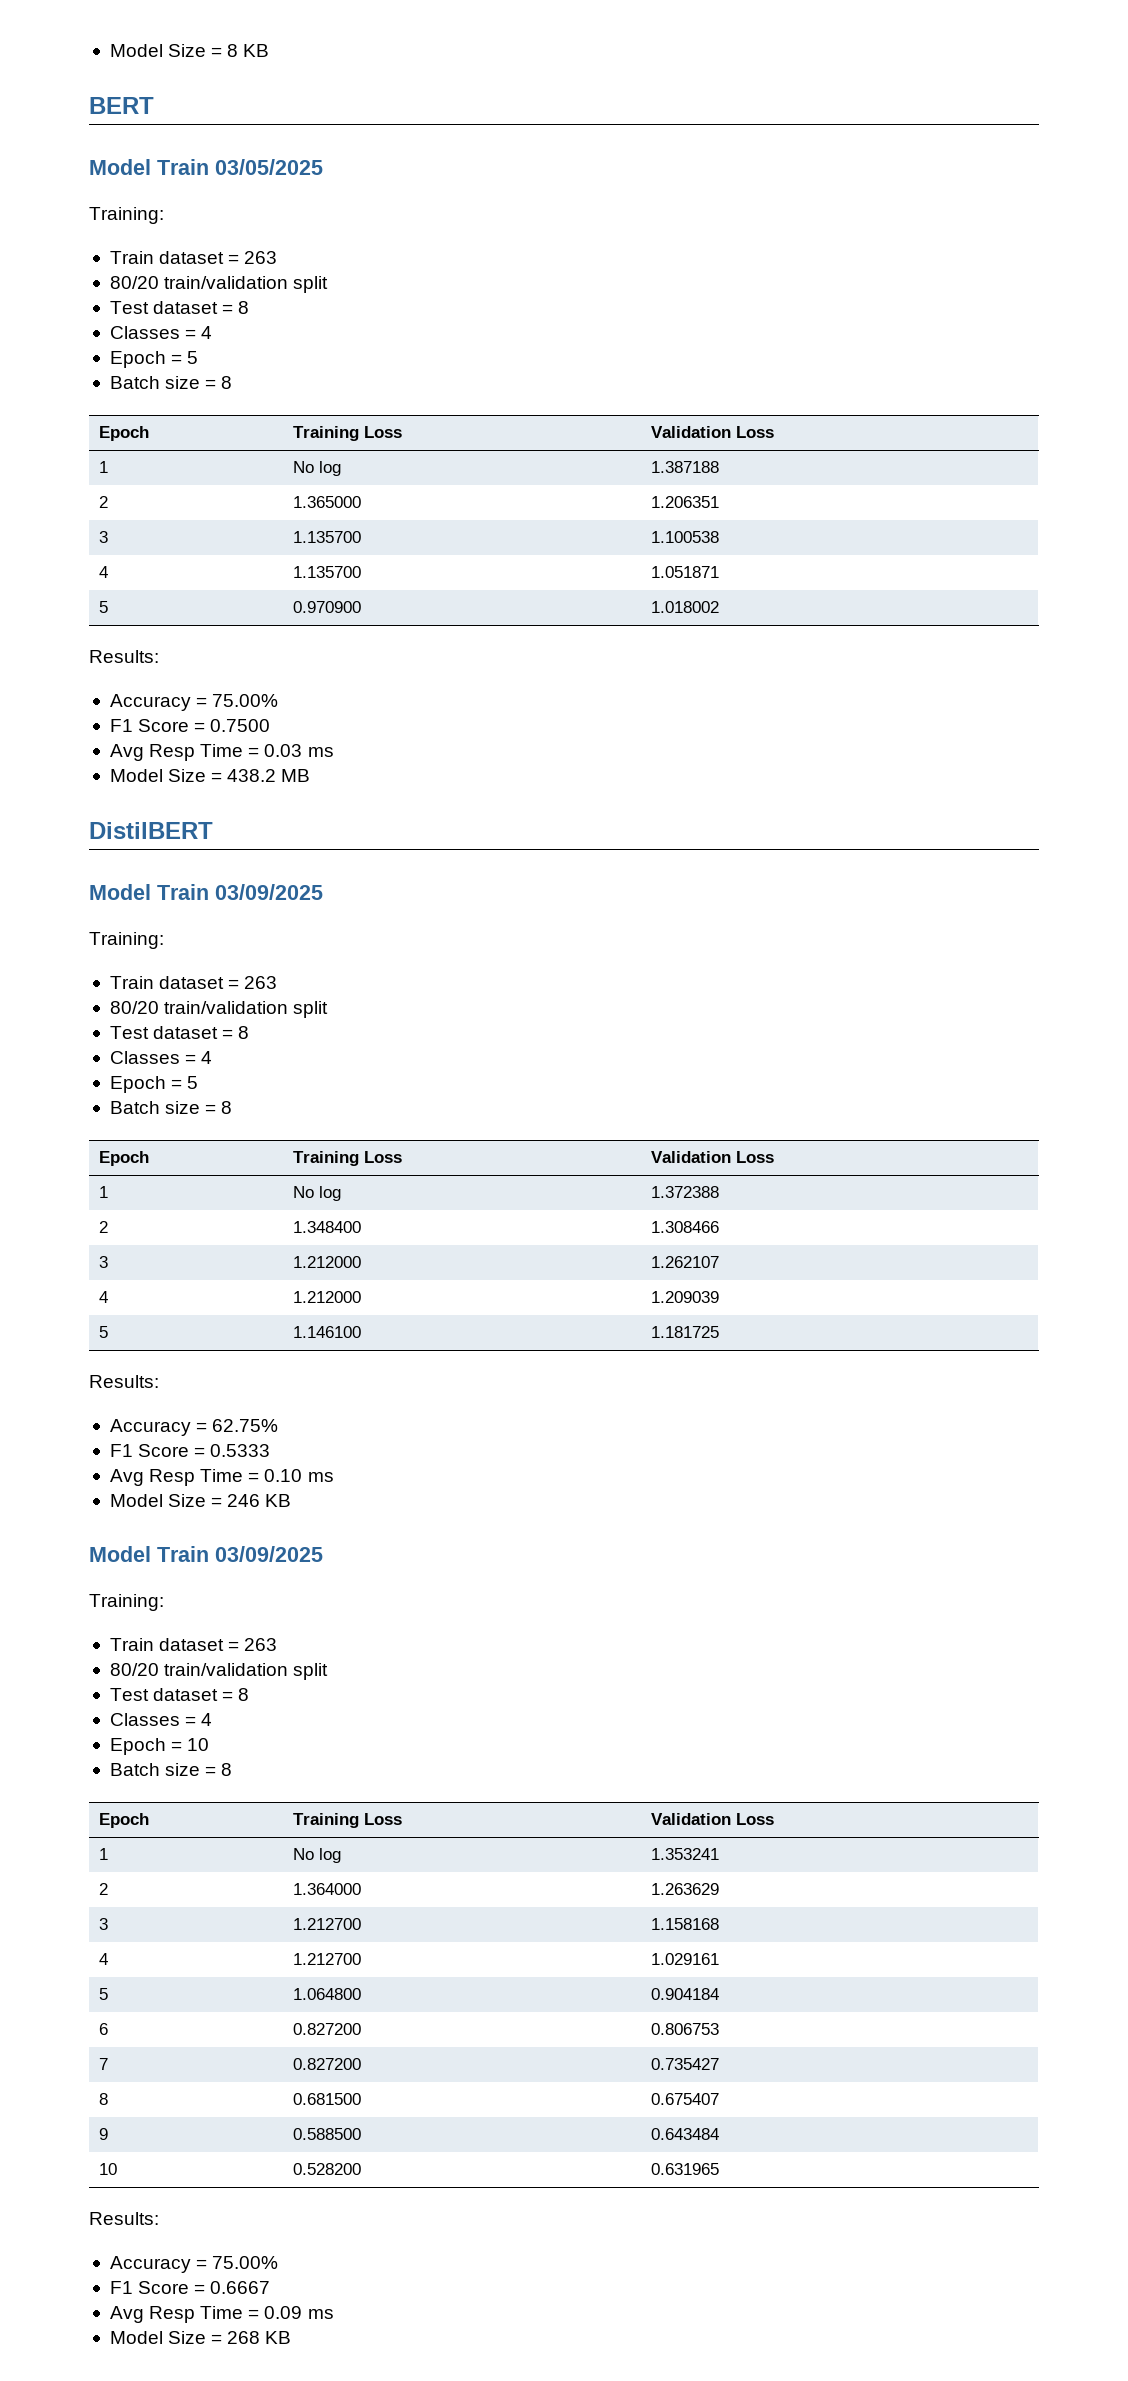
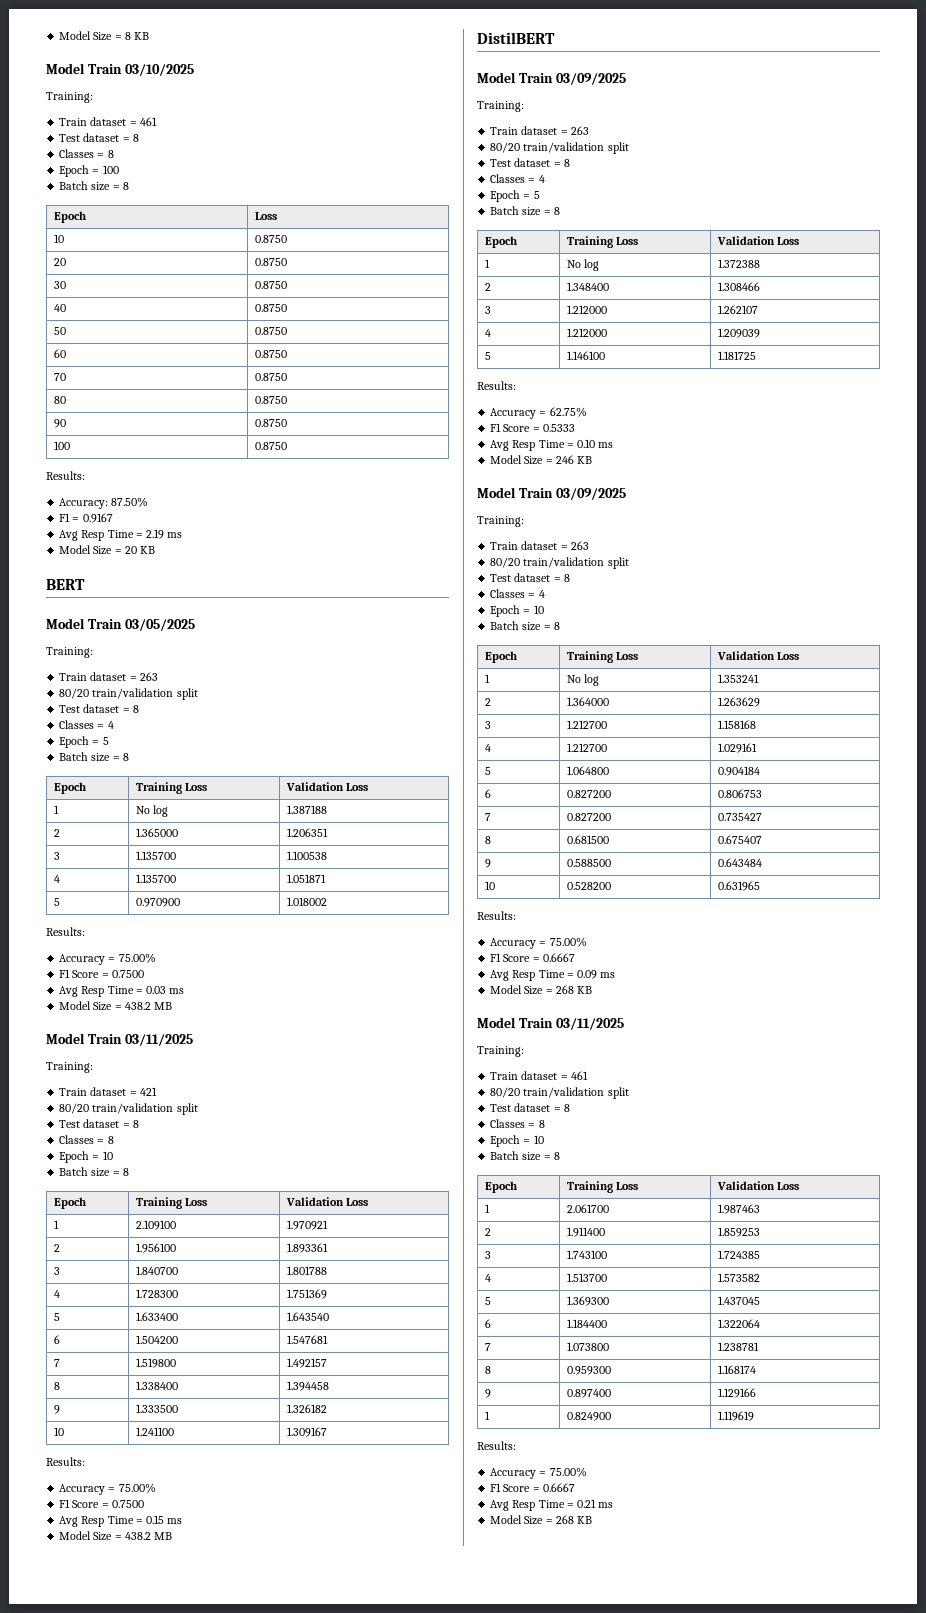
+ Model Train 03/10/2025
+ Training:
+ Train dataset = 461
+ Test dataset = 8
+ Classes = 8
+ Epoch = 100
+ Batch size = 8
+ Epoch | Loss
+ 10 | 0.8750
+ 20 | 0.8750
+ 30 | 0.8750
+ 40 | 0.8750
+ 50 | 0.8750
+ 60 | 0.8750
+ 70 | 0.8750
+ 80 | 0.8750
+ 90 | 0.8750
+ 100 | 0.8750
+ Results:
+ Accuracy: 87.50%
+ F1 = 0.9167
+ Avg Resp Time = 2.19 ms
+ Model Size = 20 KB
  Avg Resp Time = 0.03 ms
+ Model Size = 438.2 MB
+ Model Train 03/11/2025
+ Training:
+ Train dataset = 421
+ 80/20 train/validation split
+ Test dataset = 8
+ Classes = 8
+ Epoch = 10
+ Batch size = 8
+ Epoch | Training Loss | Validation Loss
+ 1 | 2.109100 | 1.970921
+ 2 | 1.956100 | 1.893361
+ 3 | 1.840700 | 1.801788
+ 4 | 1.728300 | 1.751369
+ 5 | 1.633400 | 1.643540
+ 6 | 1.504200 | 1.547681
+ 7 | 1.519800 | 1.492157
+ 8 | 1.338400 | 1.394458
+ 9 | 1.333500 | 1.326182
+ 10 | 1.241100 | 1.309167
+ Results:
+ Accuracy = 75.00%
+ F1 Score = 0.7500
+ Avg Resp Time = 0.15 ms
  Avg Resp Time = 0.09 ms
+ Model Size = 268 KB
+ Model Train 03/11/2025
+ Training:
+ Train dataset = 461
+ 80/20 train/validation split
+ Test dataset = 8
+ Classes = 8
+ Epoch = 10
+ Batch size = 8
+ Epoch | Training Loss | Validation Loss
+ 1 | 2.061700 | 1.987463
+ 2 | 1.911400 | 1.859253
+ 3 | 1.743100 | 1.724385
+ 4 | 1.513700 | 1.573582
+ 5 | 1.369300 | 1.437045
+ 6 | 1.184400 | 1.322064
+ 7 | 1.073800 | 1.238781
+ 8 | 0.959300 | 1.168174
+ 9 | 0.897400 | 1.129166
+ 1 | 0.824900 | 1.119619
+ Results:
+ Accuracy = 75.00%
+ F1 Score = 0.6667
+ Avg Resp Time = 0.21 ms

